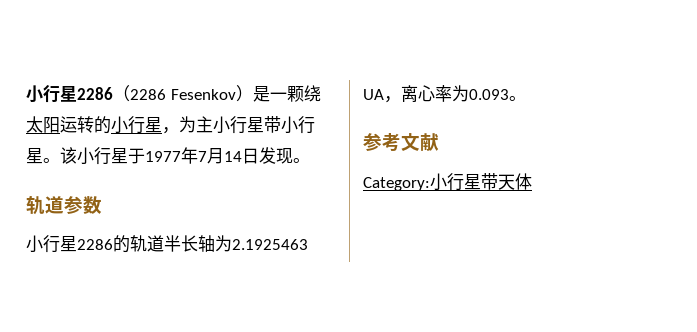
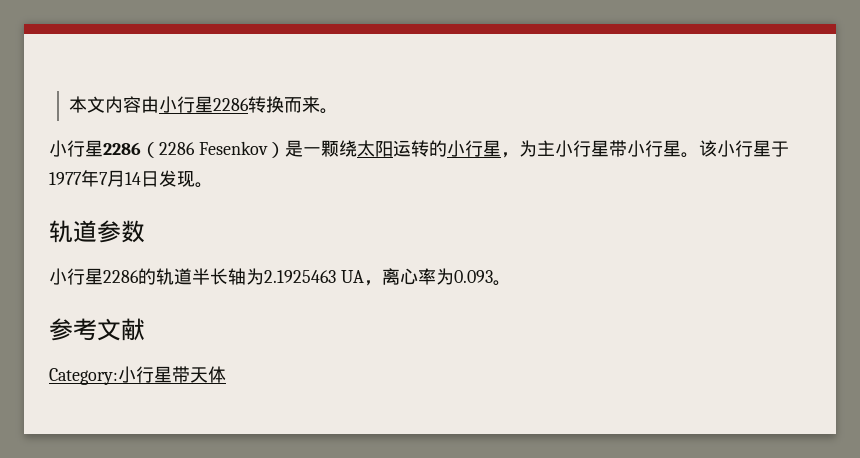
+ 本文内容由小行星2286转换而来。

